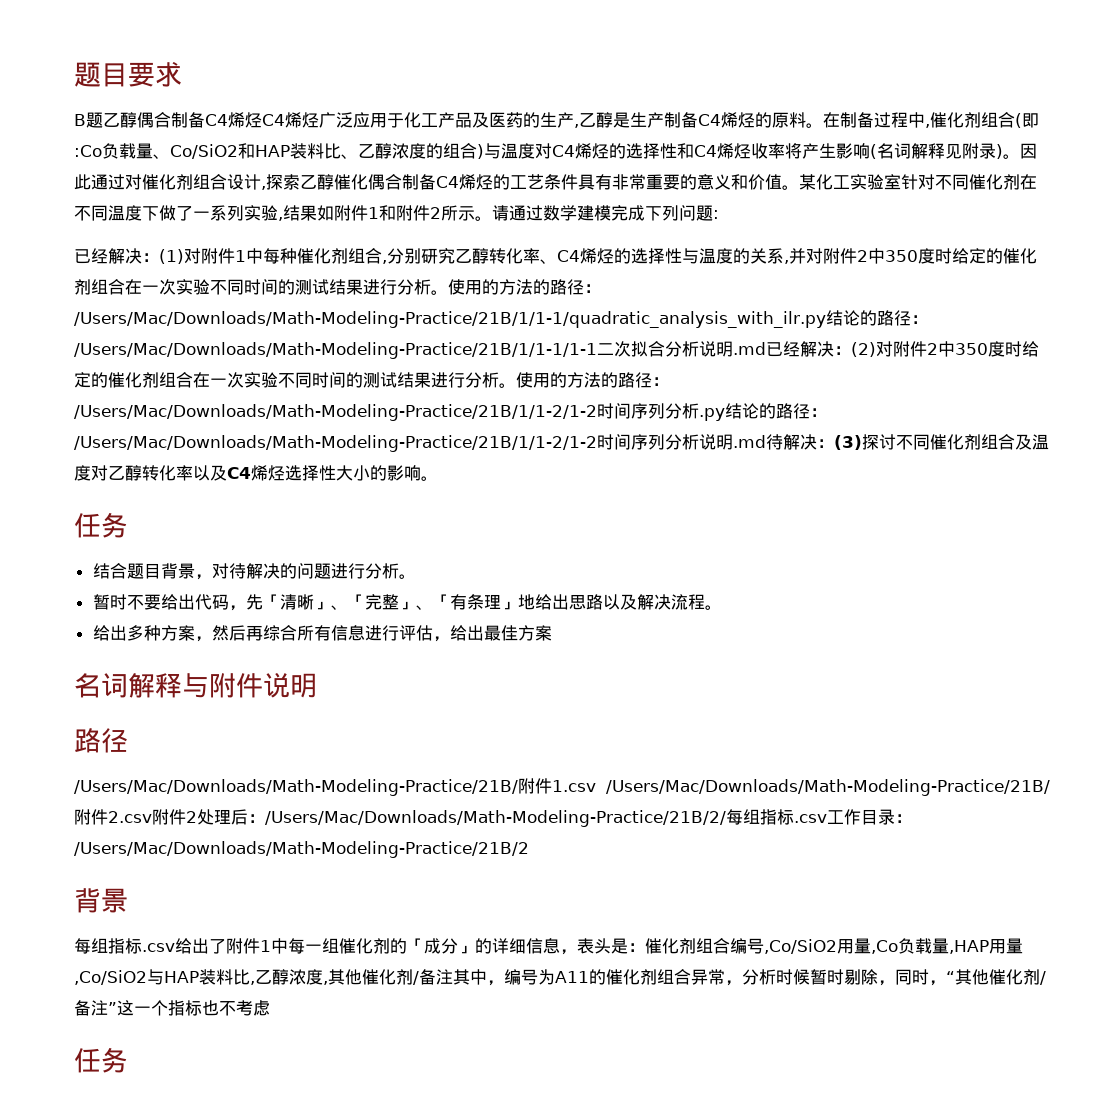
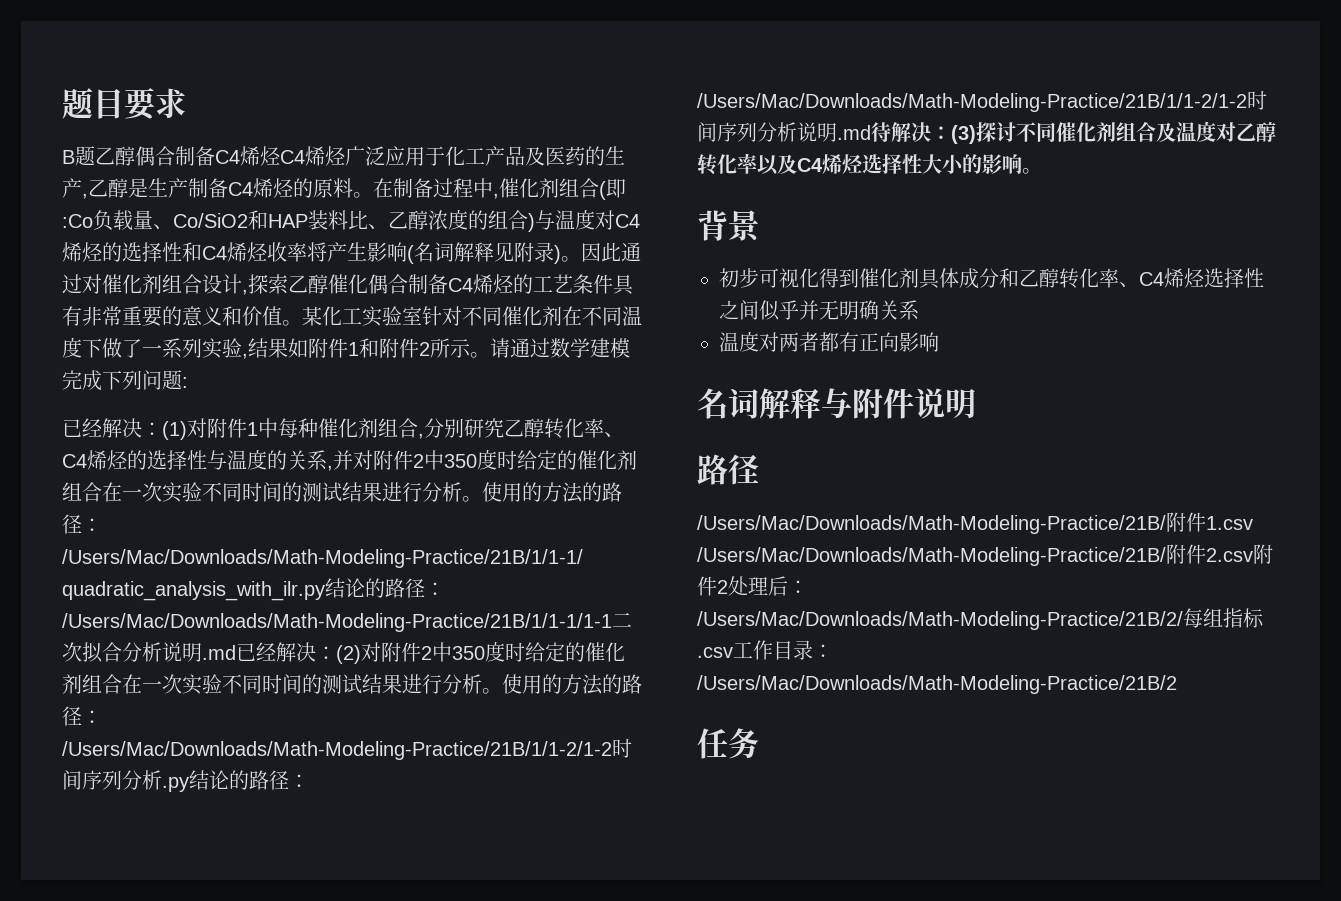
  使用的方法的路径：/Users/Mac/Downloads/Math-Modeling-Practice/21B/1/1-2/1-2时间序列分析.py结论的路径：/Users/Mac/Downloads/Math-Modeling-Practice/21B/1/1-2/1-2时间序列分析说明.md待解决：(3)探讨不同催化剂组合及温度对乙醇转化率以及C4烯烃选择性大小的影响。
- 任务
- 结合题目背景，对待解决的问题进行分析。
- 暂时不要给出代码，先「清晰」、「完整」、「有条理」地给出思路以及解决流程。
- 给出多种方案，然后再综合所有信息进行评估，给出最佳方案
+ 背景
+ 初步可视化得到催化剂具体成分和乙醇转化率、C4烯烃选择性之间似乎并无明确关系
+ 温度对两者都有正向影响
  /Users/Mac/Downloads/Math-Modeling-Practice/21B/附件1.csv /Users/Mac/Downloads/Math-Modeling-Practice/21B/附件2.csv附件2处理后：/Users/Mac/Downloads/Math-Modeling-Practice/21B/2/每组指标.csv工作目录：/Users/Mac/Downloads/Math-Modeling-Practice/21B/2
- 背景
- 每组指标.csv给出了附件1中每一组催化剂的「成分」的详细信息，表头是：催化剂组合编号,Co/SiO2用量,Co负载量,HAP用量,Co/SiO2与HAP装料比,乙醇浓度,其他催化剂/备注其中，编号为A11的催化剂组合异常，分析时候暂时剔除，同时，“其他催化剂/备注”这一个指标也不考虑

